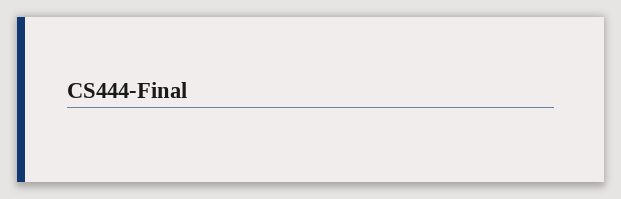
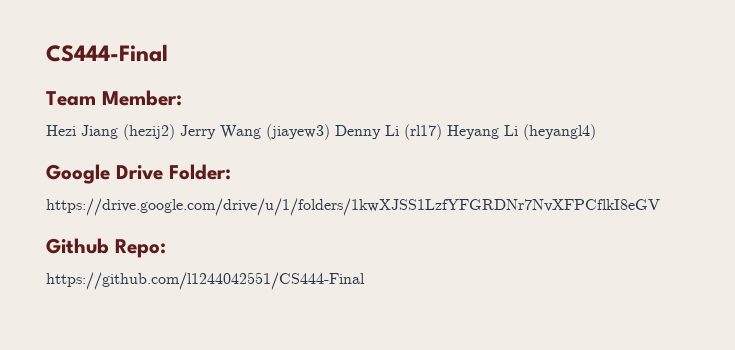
+ Team Member:
+ Hezi Jiang (hezij2) Jerry Wang (jiayew3) Denny Li (rl17) Heyang Li (heyangl4)
+ Google Drive Folder:
+ https://drive.google.com/drive/u/1/folders/1kwXJSS1LzfYFGRDNr7NvXFPCflkI8eGV
+ Github Repo:
+ https://github.com/l1244042551/CS444-Final

